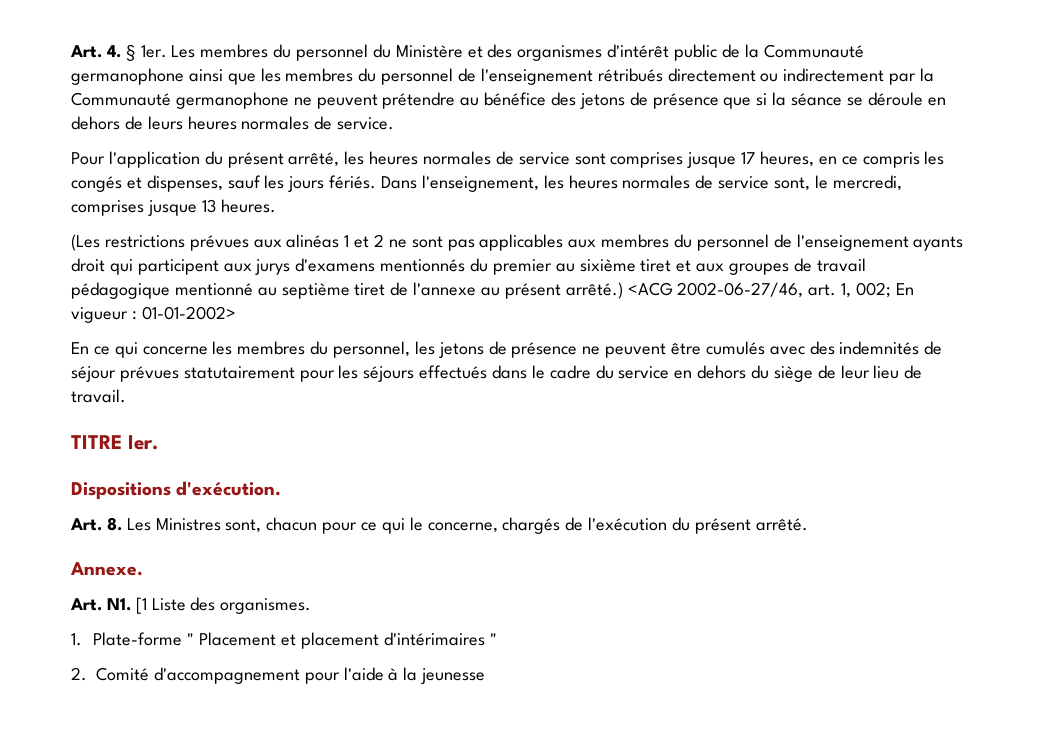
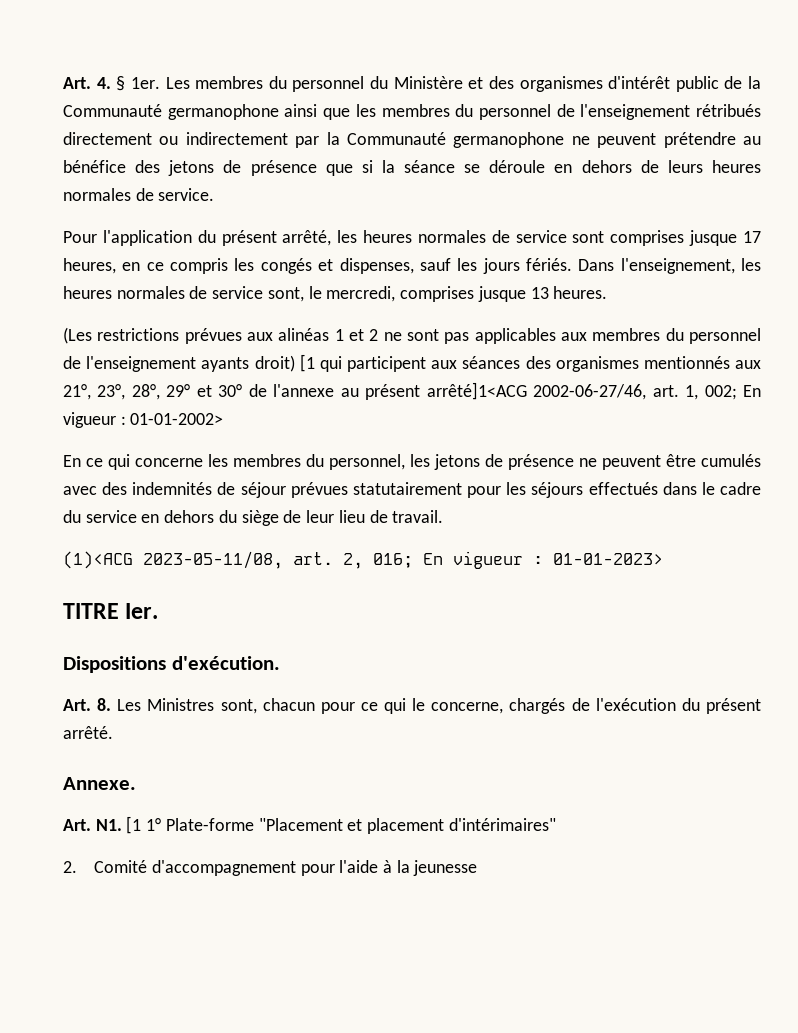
- (Les restrictions prévues aux alinéas 1 et 2 ne sont pas applicables aux membres du personnel de l'enseignement ayants droit qui participent aux jurys d'examens mentionnés du premier au sixième tiret et aux groupes de travail pédagogique mentionné au septième tiret de l'annexe au présent arrêté.) <ACG 2002-06-27/46, art. 1, 002; En vigueur : 01-01-2002>
+ (Les restrictions prévues aux alinéas 1 et 2 ne sont pas applicables aux membres du personnel de l'enseignement ayants droit) [1 qui participent aux séances des organismes mentionnés aux 21°, 23°, 28°, 29° et 30° de l'annexe au présent arrêté]1<ACG 2002-06-27/46, art. 1, 002; En vigueur : 01-01-2002>
+ (1)<ACG 2023-05-11/08, art. 2, 016; En vigueur : 01-01-2023>
- Art. N1. [1 Liste des organismes.
- 1. Plate-forme " Placement et placement d'intérimaires "
+ Art. N1. [1 1° Plate-forme "Placement et placement d'intérimaires"

